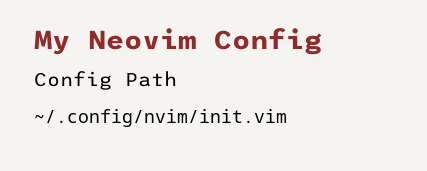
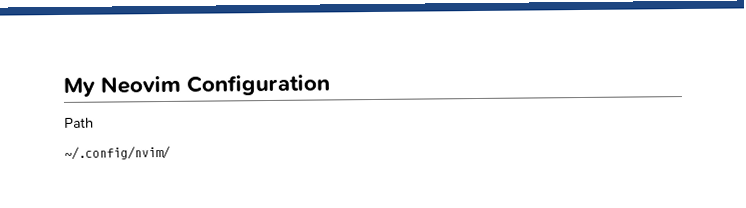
- My Neovim Config
- Config Path
+ My Neovim Configuration
+ Path
- ~/.config/nvim/init.vim
+ ~/.config/nvim/

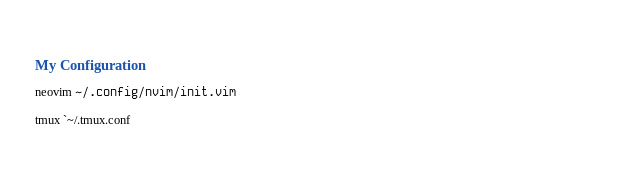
- My Neovim Configuration
+ My Configuration
- Path
- ~/.config/nvim/
+ neovim ~/.config/nvim/init.vim
+ tmux `~/.tmux.conf

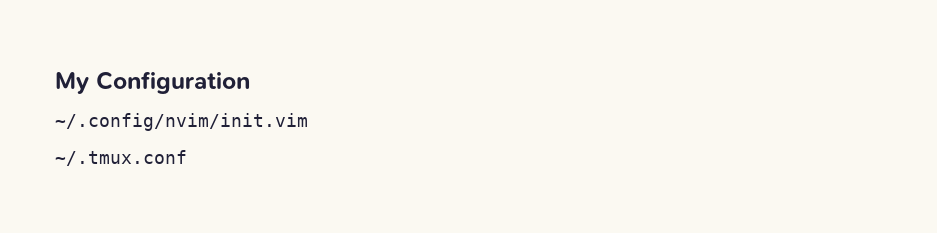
- neovim ~/.config/nvim/init.vim
+ ~/.config/nvim/init.vim
- tmux `~/.tmux.conf
+ ~/.tmux.conf

